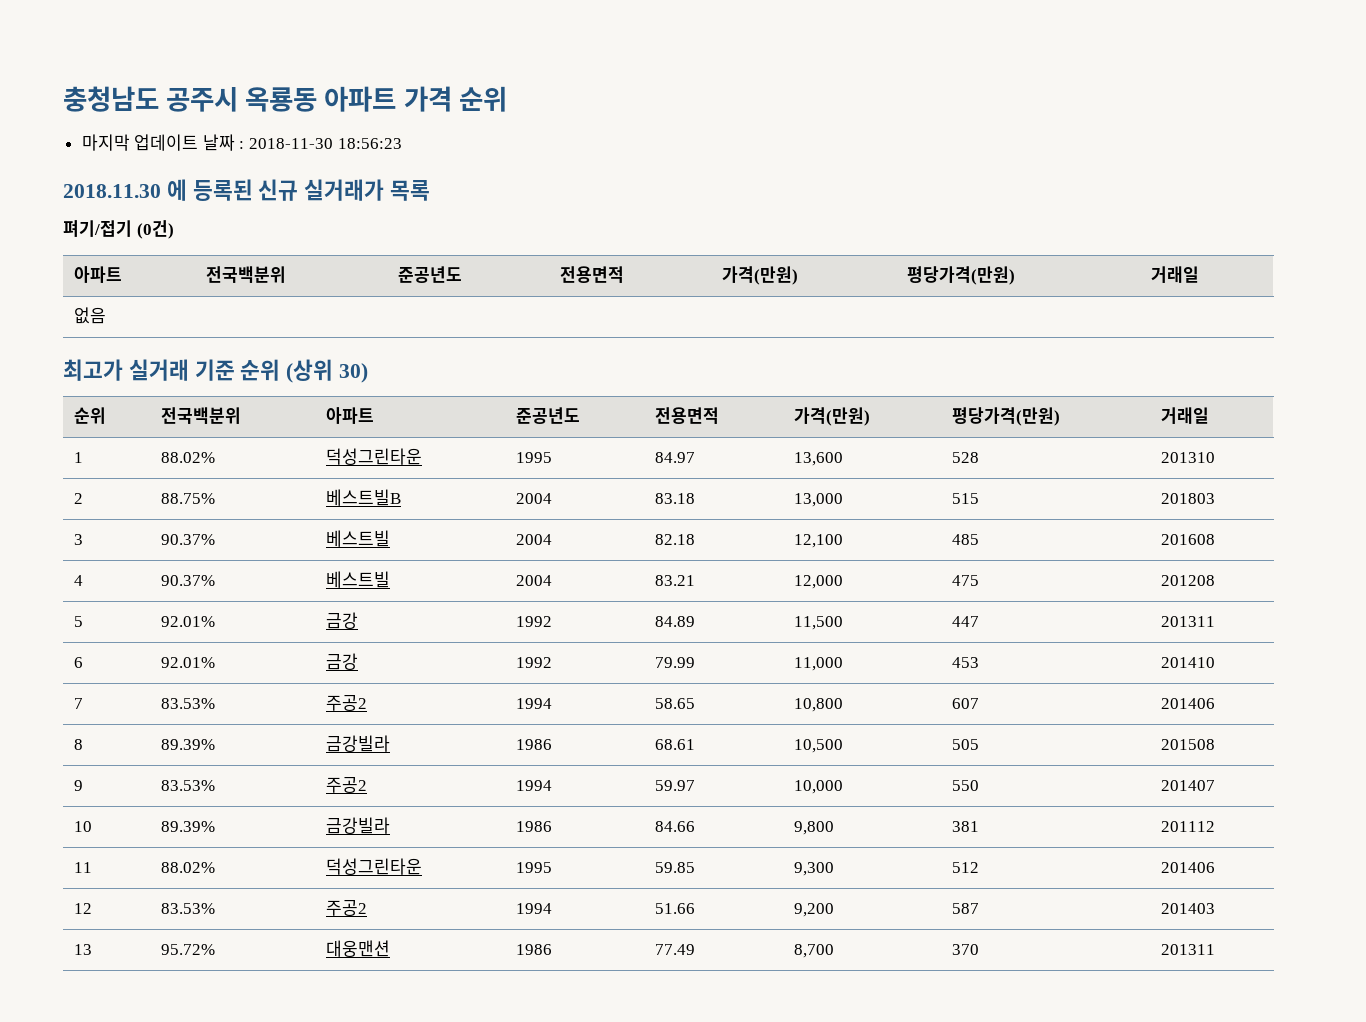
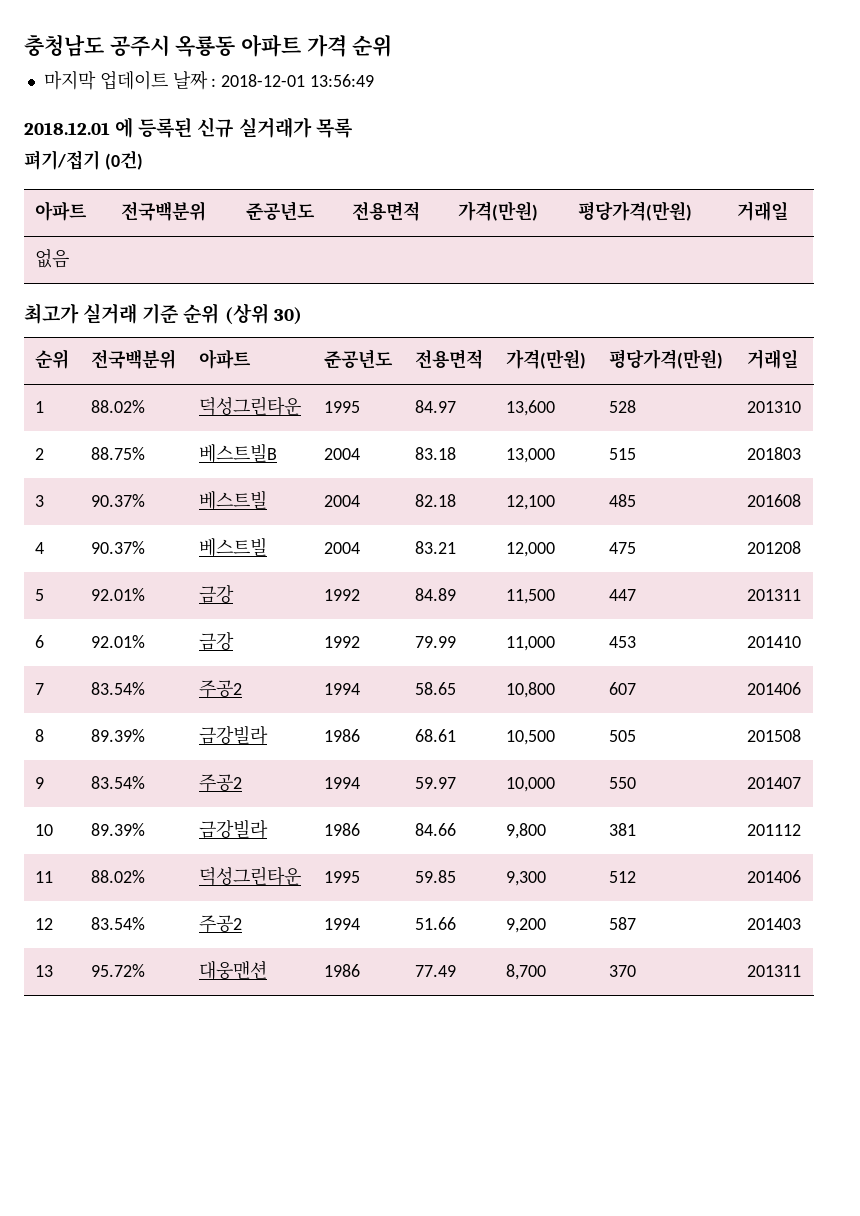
- 마지막 업데이트 날짜 : 2018-11-30 18:56:23
- 2018.11.30 에 등록된 신규 실거래가 목록
+ 마지막 업데이트 날짜 : 2018-12-01 13:56:49
+ 2018.12.01 에 등록된 신규 실거래가 목록
- 7 | 83.53% | 주공2 | 1994 | 58.65 | 10,800 | 607 | 201406
+ 7 | 83.54% | 주공2 | 1994 | 58.65 | 10,800 | 607 | 201406
- 9 | 83.53% | 주공2 | 1994 | 59.97 | 10,000 | 550 | 201407
+ 9 | 83.54% | 주공2 | 1994 | 59.97 | 10,000 | 550 | 201407
- 12 | 83.53% | 주공2 | 1994 | 51.66 | 9,200 | 587 | 201403
+ 12 | 83.54% | 주공2 | 1994 | 51.66 | 9,200 | 587 | 201403

